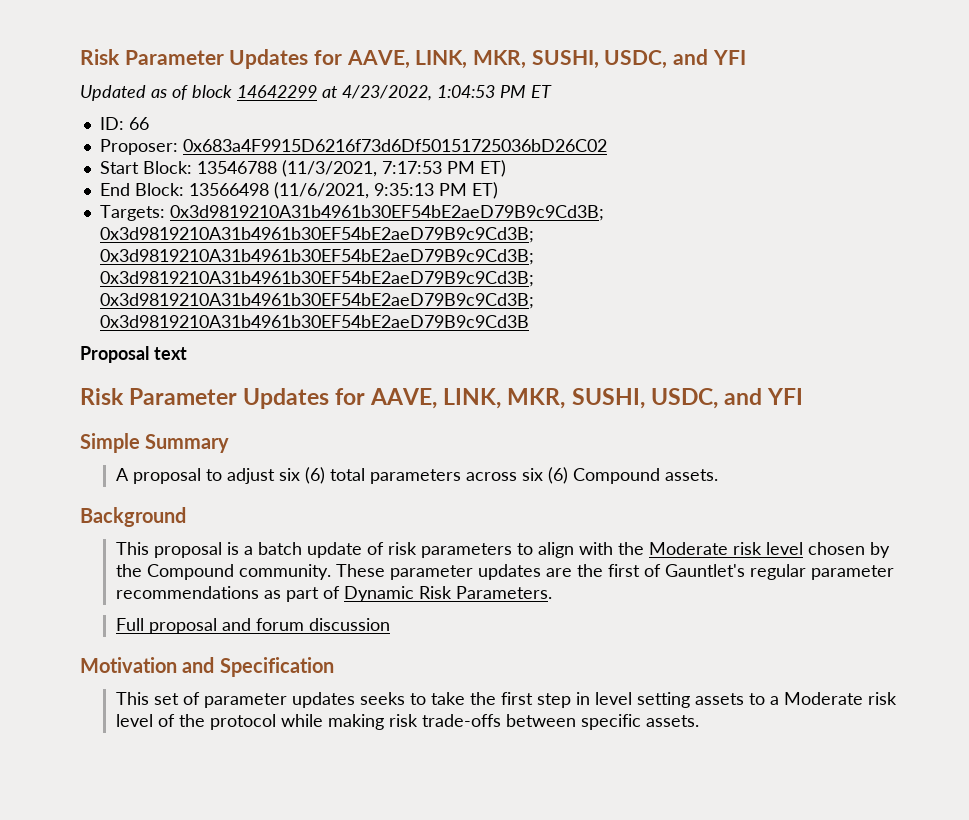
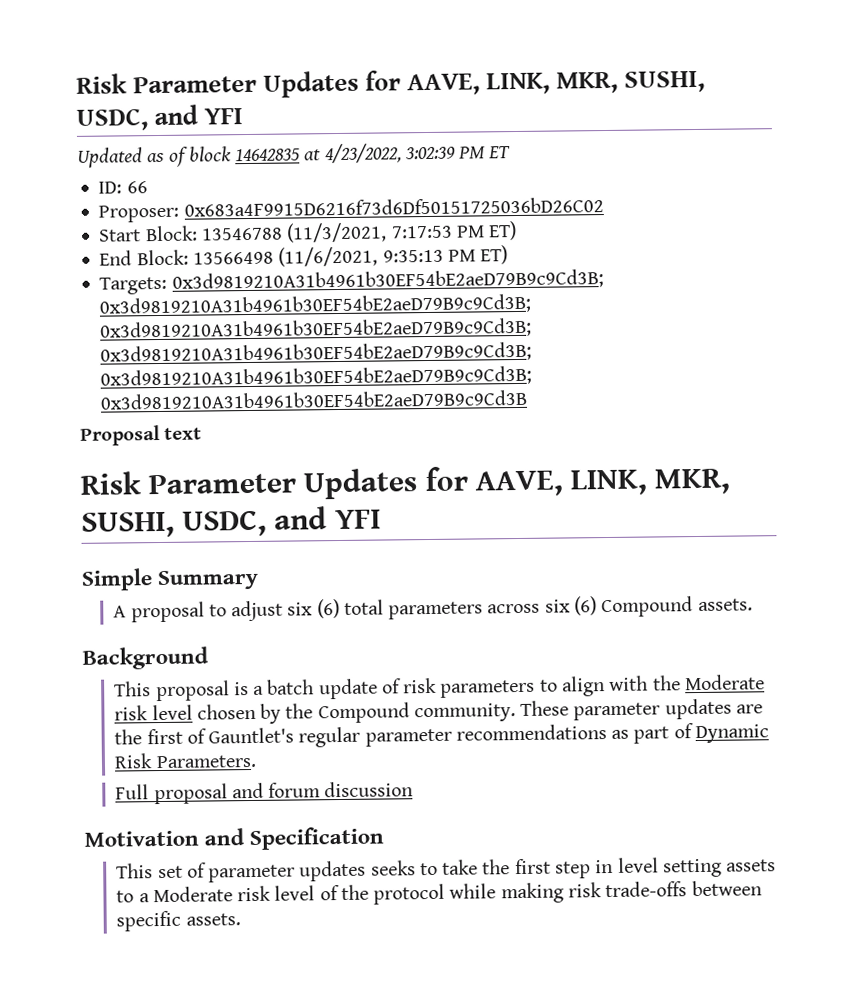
- Updated as of block 14642299 at 4/23/2022, 1:04:53 PM ET
+ Updated as of block 14642835 at 4/23/2022, 3:02:39 PM ET

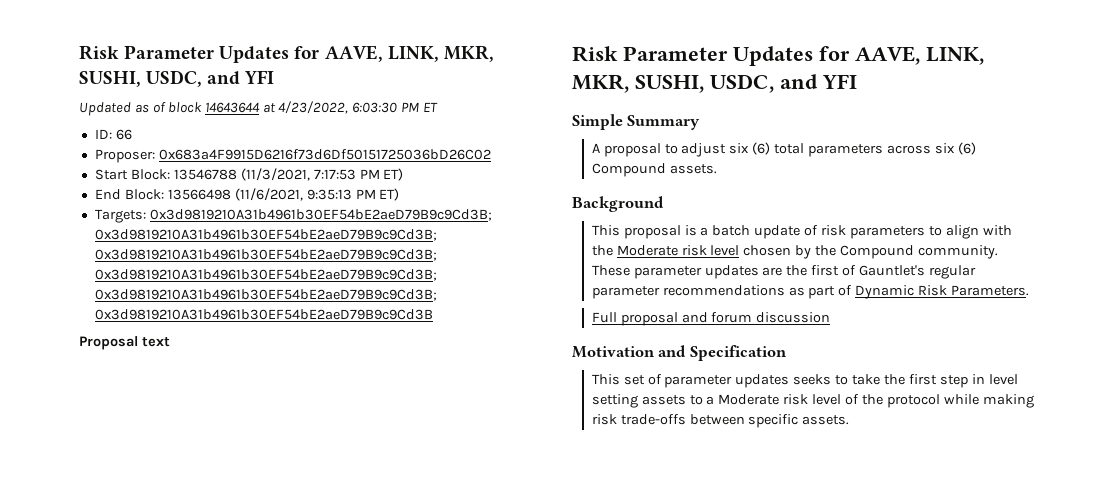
- Updated as of block 14642835 at 4/23/2022, 3:02:39 PM ET
+ Updated as of block 14643644 at 4/23/2022, 6:03:30 PM ET

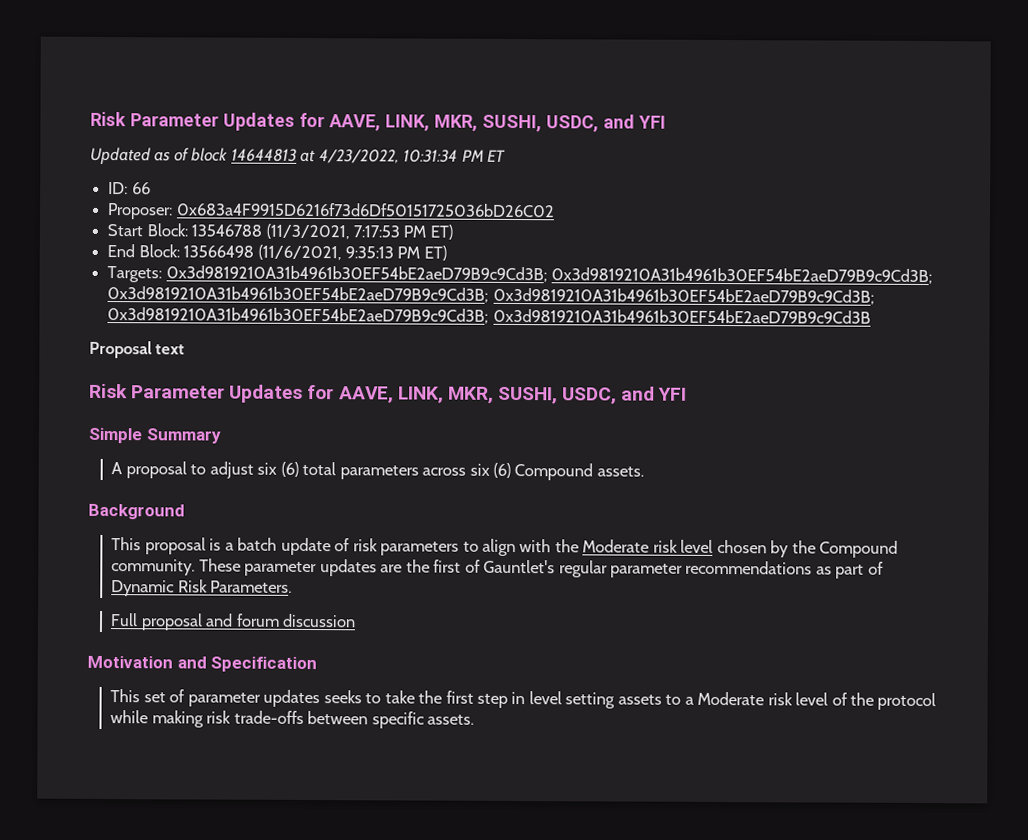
- Updated as of block 14643644 at 4/23/2022, 6:03:30 PM ET
+ Updated as of block 14644813 at 4/23/2022, 10:31:34 PM ET

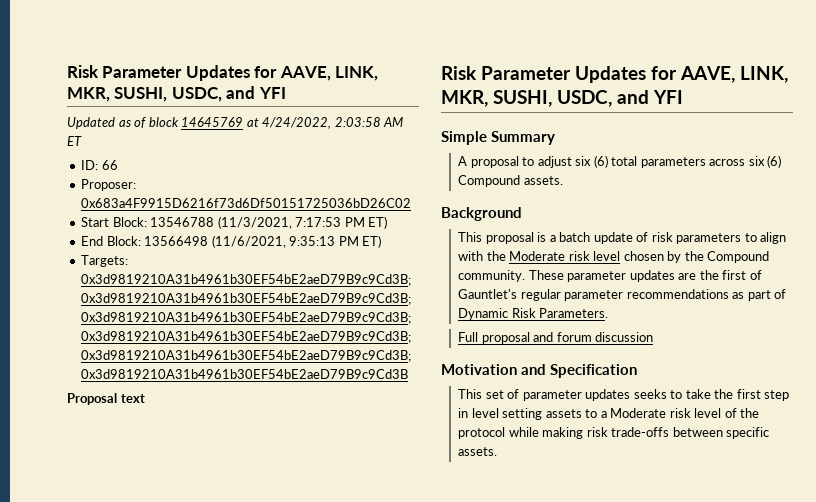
- Updated as of block 14644813 at 4/23/2022, 10:31:34 PM ET
+ Updated as of block 14645769 at 4/24/2022, 2:03:58 AM ET

